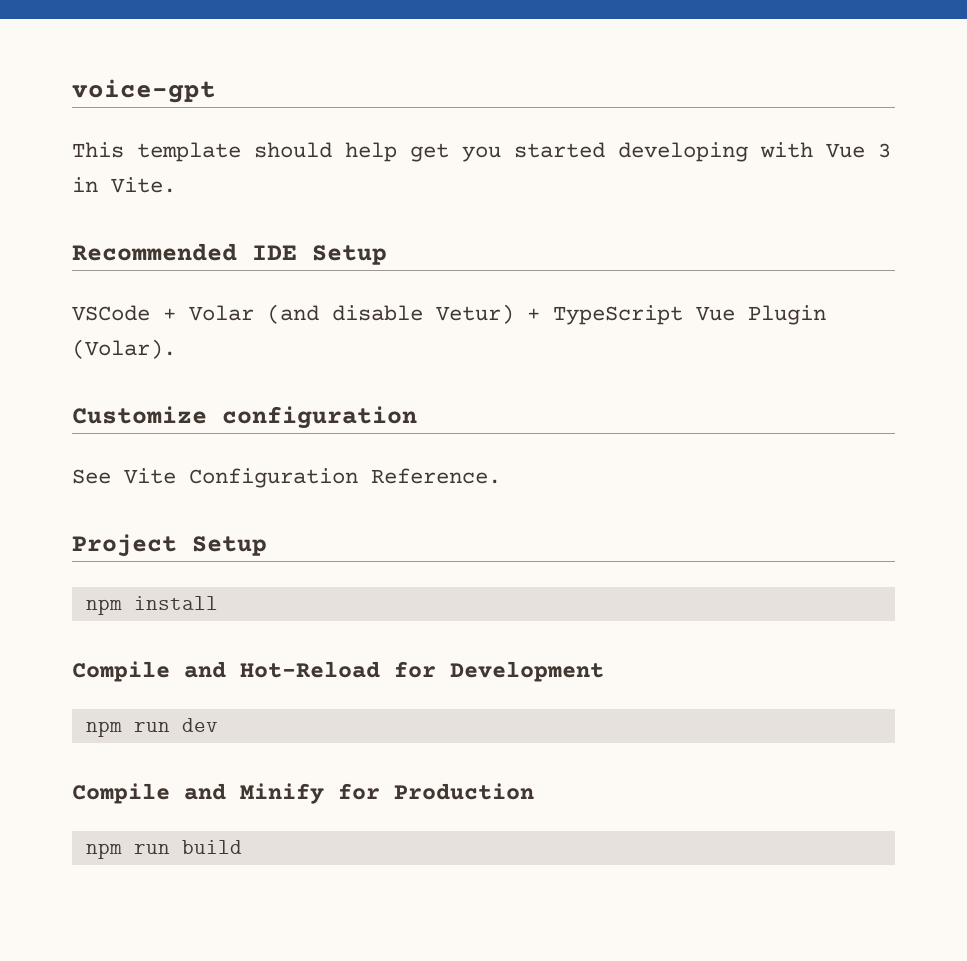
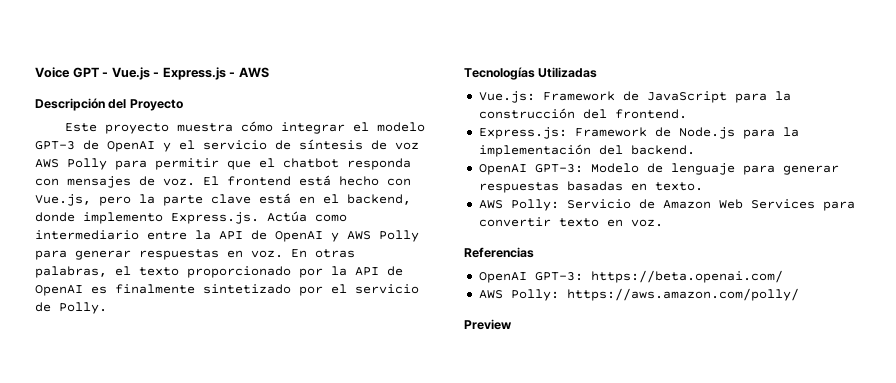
- voice-gpt
- This template should help get you started developing with Vue 3 in Vite.
- Recommended IDE Setup
- VSCode + Volar (and disable Vetur) + TypeScript Vue Plugin (Volar).
- Customize configuration
- See Vite Configuration Reference.
- Project Setup
- npm install
- Compile and Hot-Reload for Development
- npm run dev
- Compile and Minify for Production
- npm run build
+ Voice GPT - Vue.js - Express.js - AWS
+ Descripción del Proyecto
+ Este proyecto muestra cómo integrar el modelo GPT-3 de OpenAI y el servicio de síntesis de voz AWS Polly para permitir que el chatbot responda con mensajes de voz. El frontend está hecho con Vue.js, pero la parte clave está en el backend, donde implemento Express.js. Actúa como intermediario entre la API de OpenAI y AWS Polly para generar respuestas en voz. En otras palabras, el texto proporcionado por la API de OpenAI es finalmente sintetizado por el servicio de Polly.
+ Tecnologías Utilizadas
+ Vue.js: Framework de JavaScript para la construcción del frontend.
+ Express.js: Framework de Node.js para la implementación del backend.
+ OpenAI GPT-3: Modelo de lenguaje para generar respuestas basadas en texto.
+ AWS Polly: Servicio de Amazon Web Services para convertir texto en voz.
+ Referencias
+ OpenAI GPT-3: https://beta.openai.com/
+ AWS Polly: https://aws.amazon.com/polly/
+ Preview

